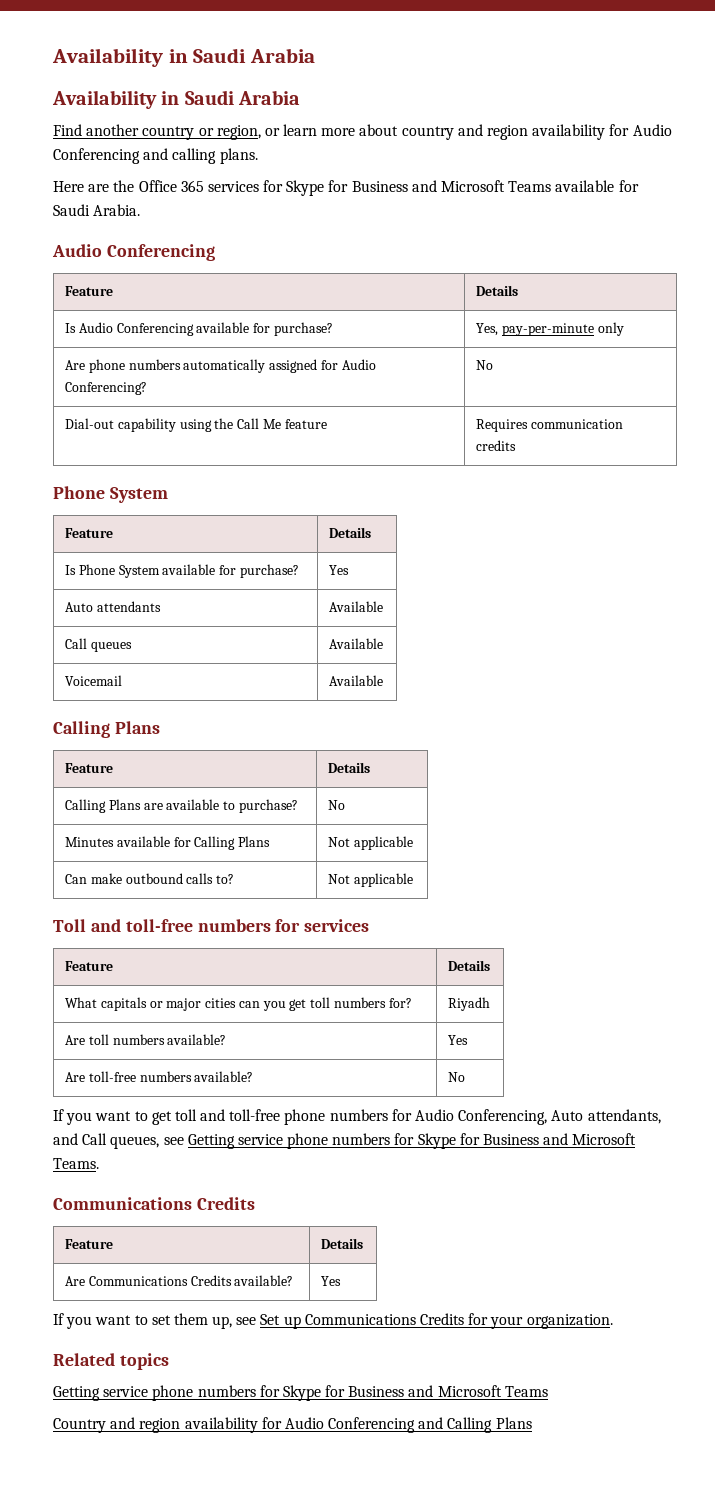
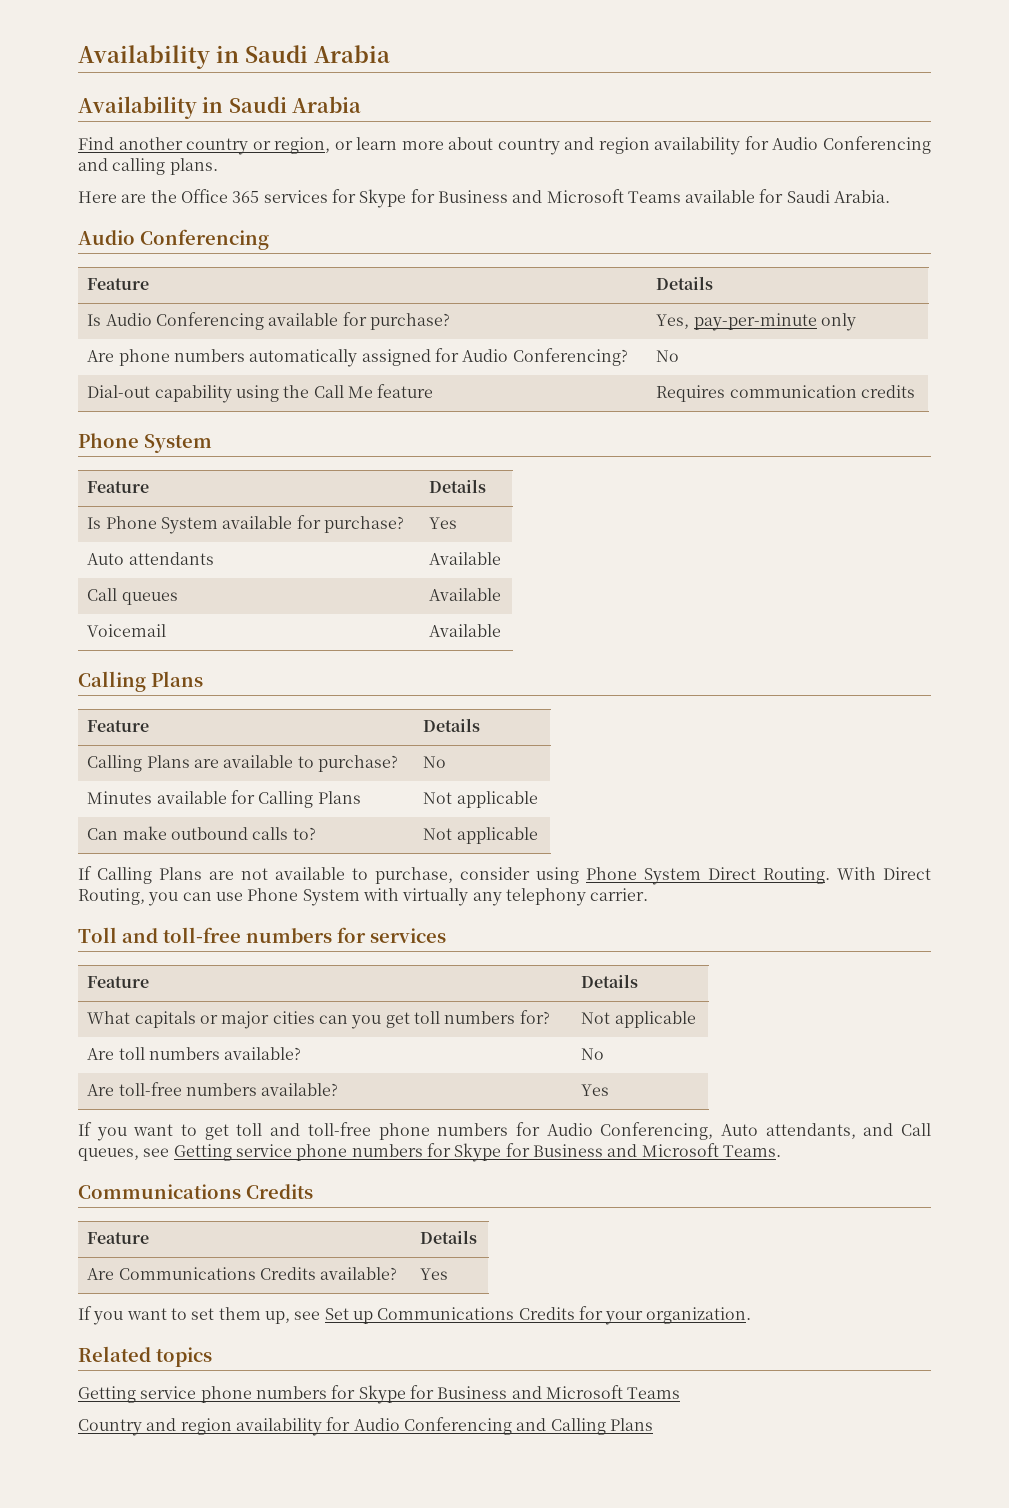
+ If Calling Plans are not available to purchase, consider using Phone System Direct Routing. With Direct Routing, you can use Phone System with virtually any telephony carrier.
- What capitals or major cities can you get toll numbers for? | Riyadh
+ What capitals or major cities can you get toll numbers for? | Not applicable
- Are toll numbers available? | Yes
+ Are toll numbers available? | No
- Are toll-free numbers available? | No
+ Are toll-free numbers available? | Yes

